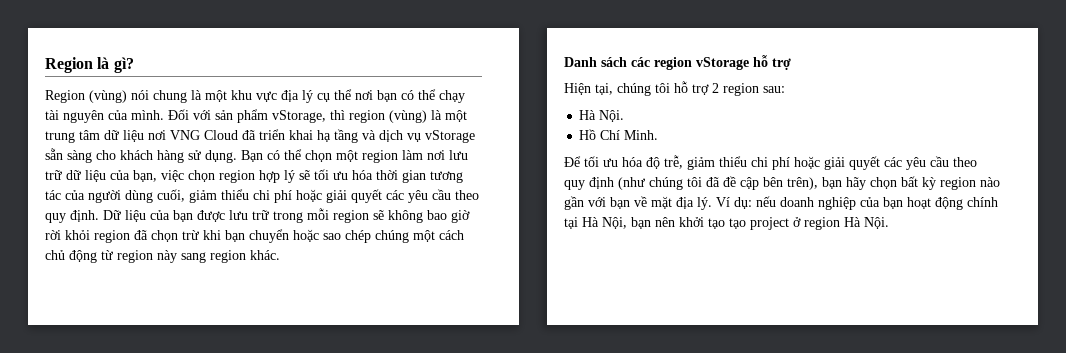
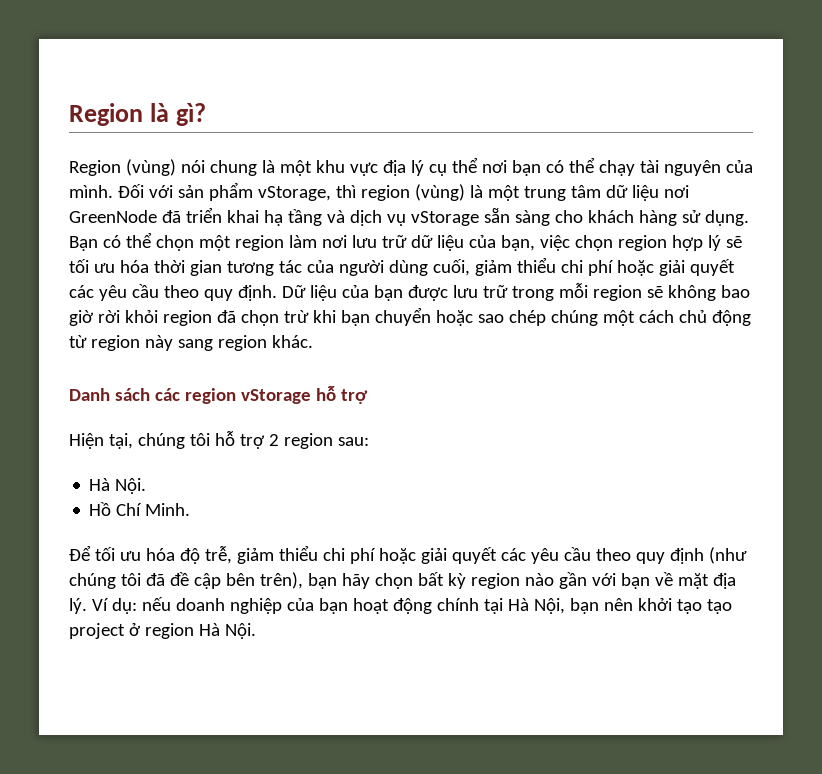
- Đối với sản phẩm vStorage, thì region (vùng) là một trung tâm dữ liệu nơi VNG Cloud đã triển khai hạ tầng và dịch vụ vStorage sẵn sàng cho khách hàng sử dụng.
+ Đối với sản phẩm vStorage, thì region (vùng) là một trung tâm dữ liệu nơi GreenNode đã triển khai hạ tầng và dịch vụ vStorage sẵn sàng cho khách hàng sử dụng.

